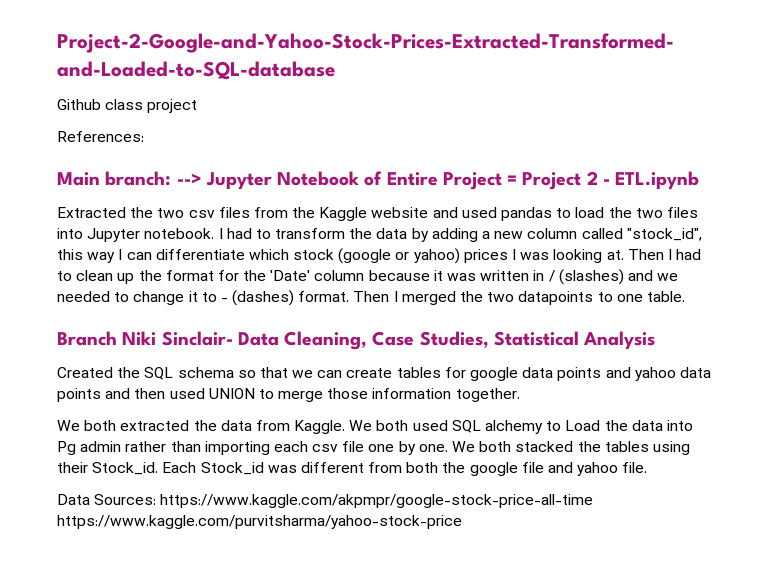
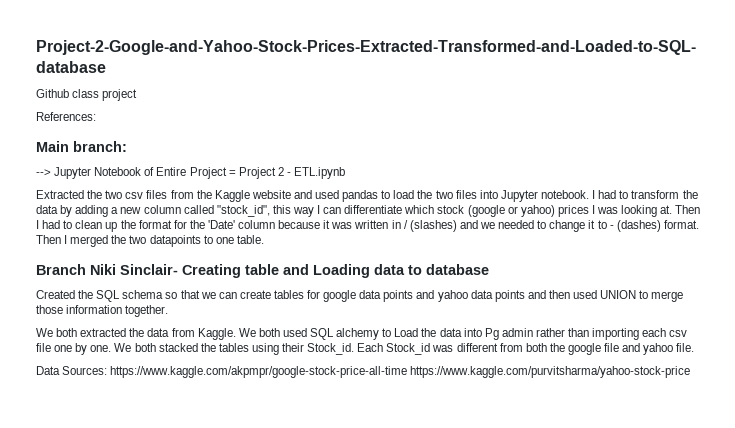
- Main branch: --> Jupyter Notebook of Entire Project = Project 2 - ETL.ipynb
+ Main branch:
+ --> Jupyter Notebook of Entire Project = Project 2 - ETL.ipynb
- Branch Niki Sinclair- Data Cleaning, Case Studies, Statistical Analysis
+ Branch Niki Sinclair- Creating table and Loading data to database

